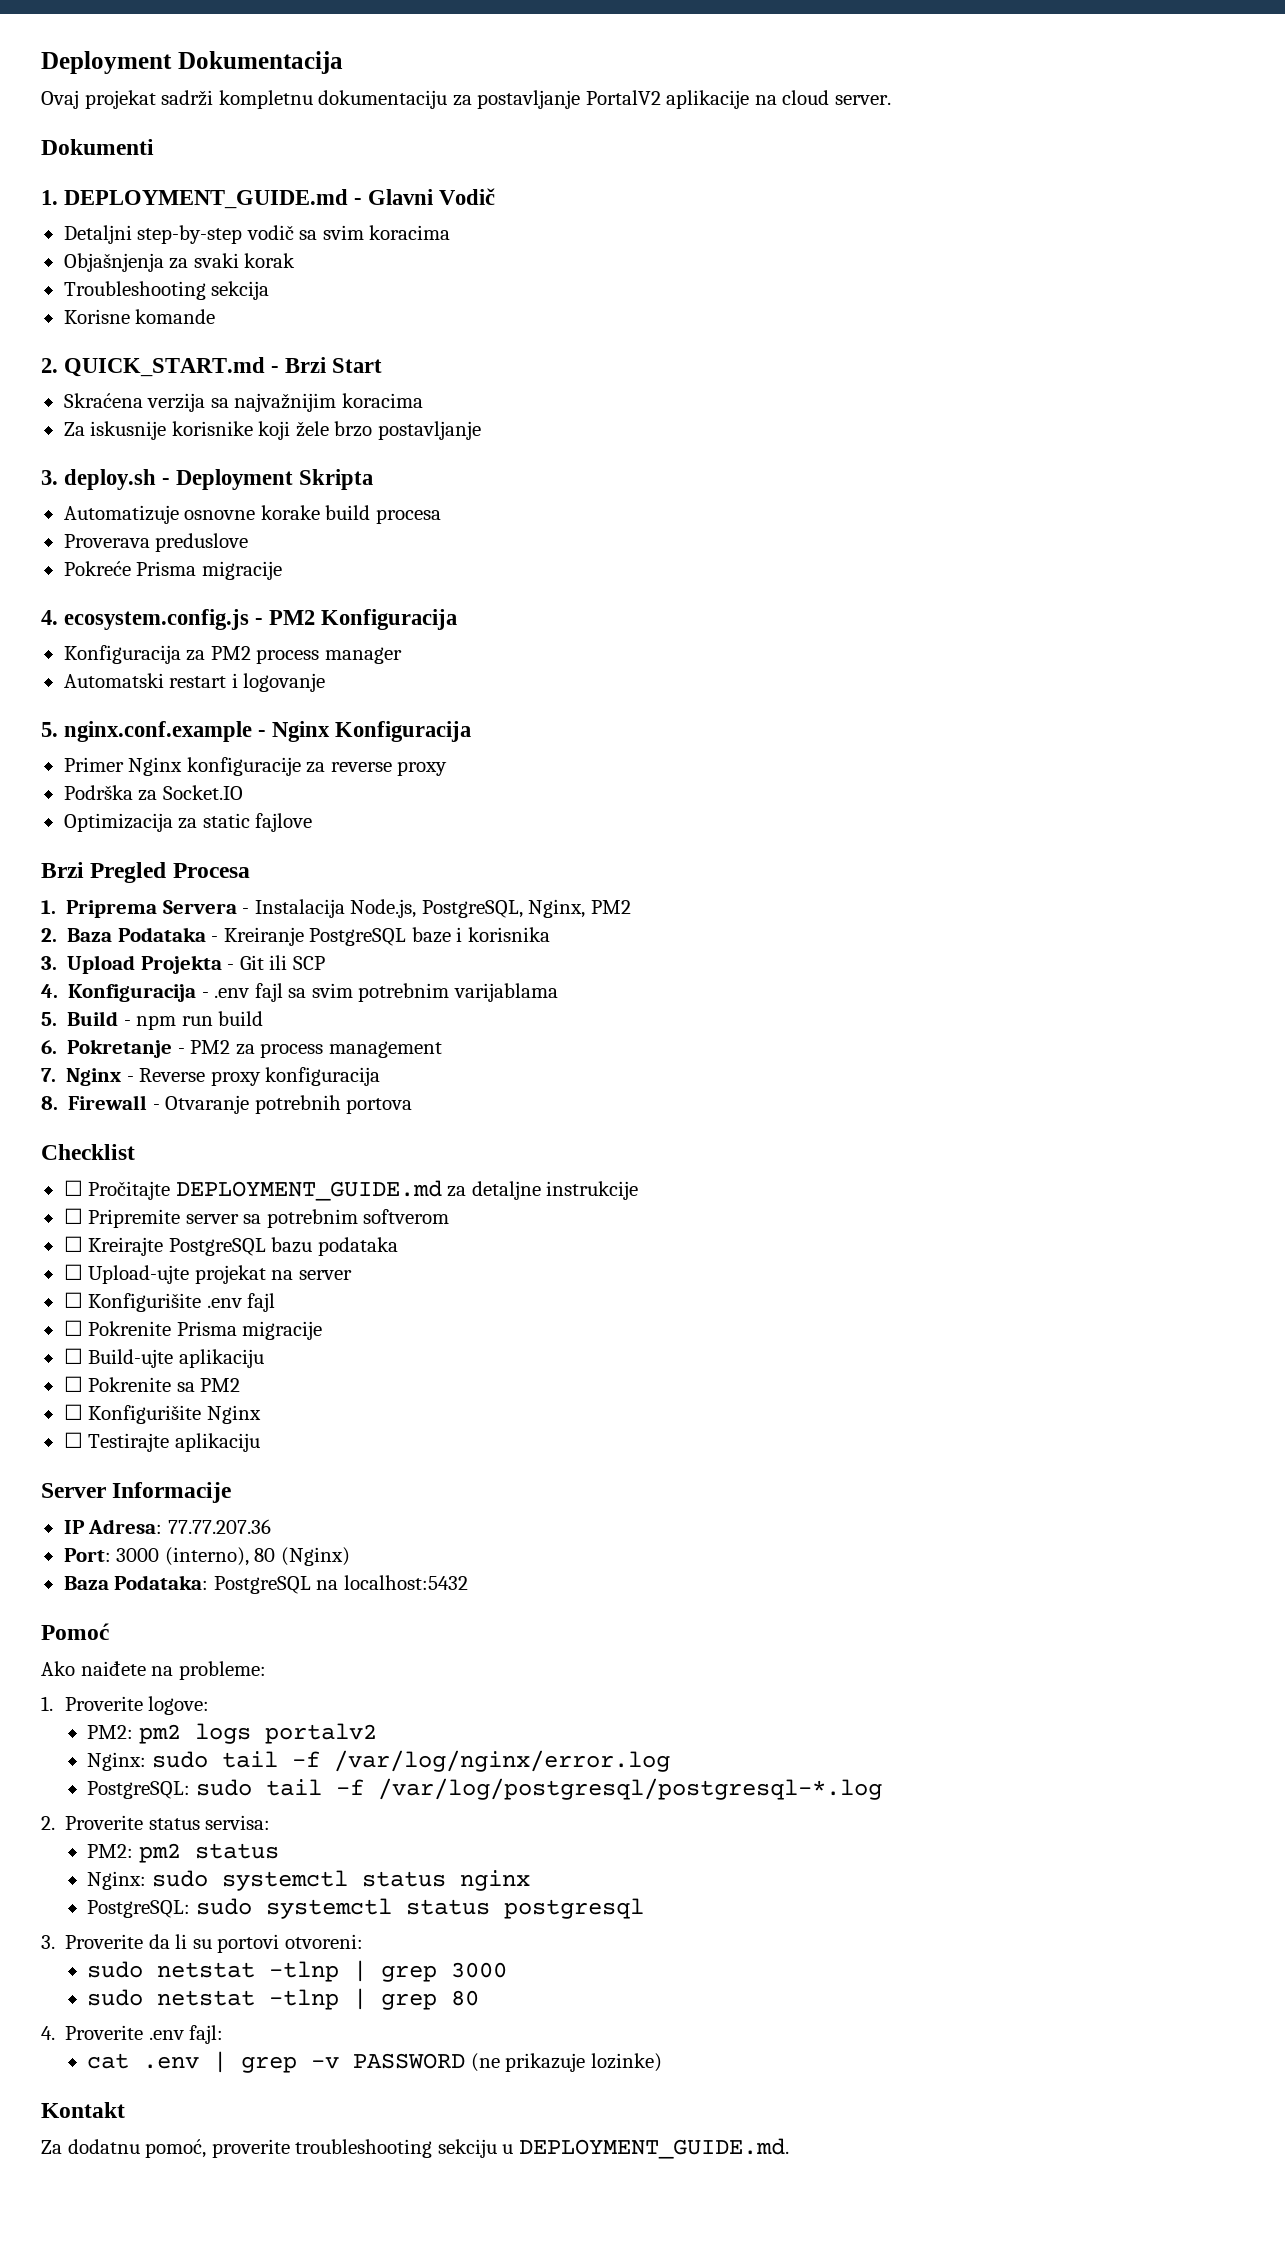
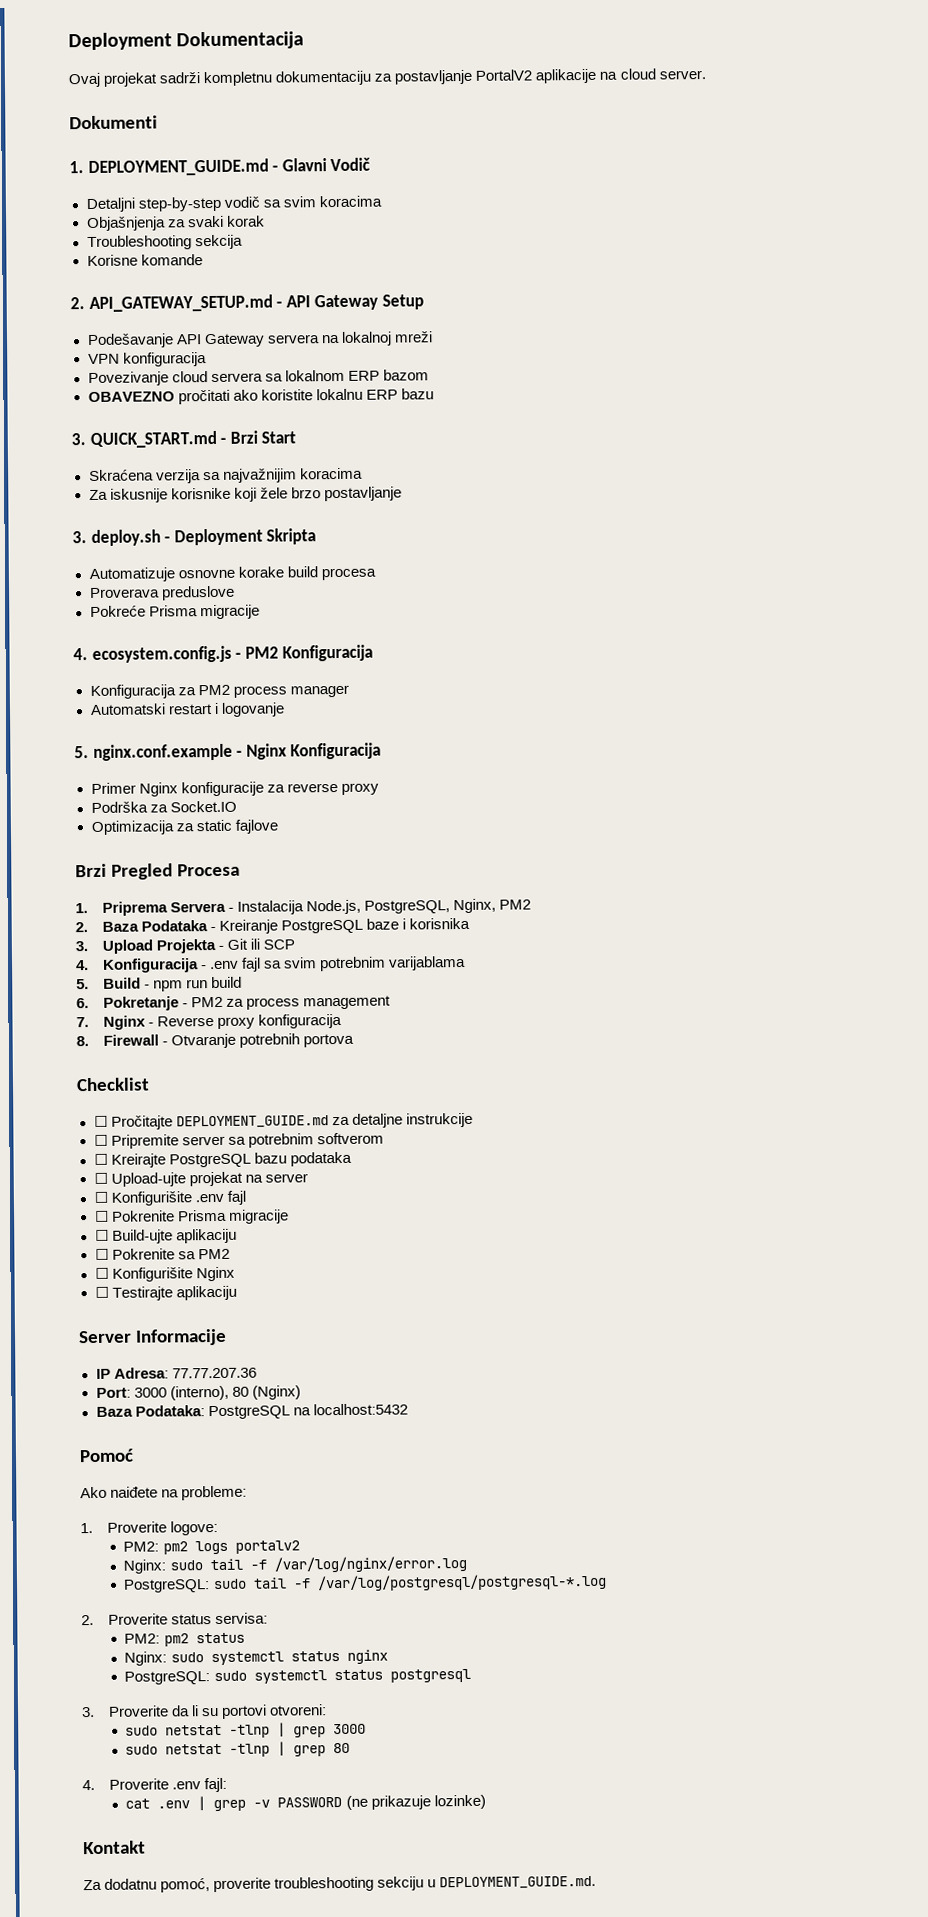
- 2. QUICK_START.md - Brzi Start
+ 2. API_GATEWAY_SETUP.md - API Gateway Setup
+ Podešavanje API Gateway servera na lokalnoj mreži
+ VPN konfiguracija
+ Povezivanje cloud servera sa lokalnom ERP bazom
+ OBAVEZNO pročitati ako koristite lokalnu ERP bazu
+ 3. QUICK_START.md - Brzi Start

